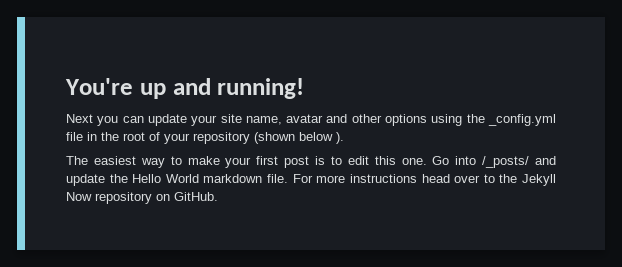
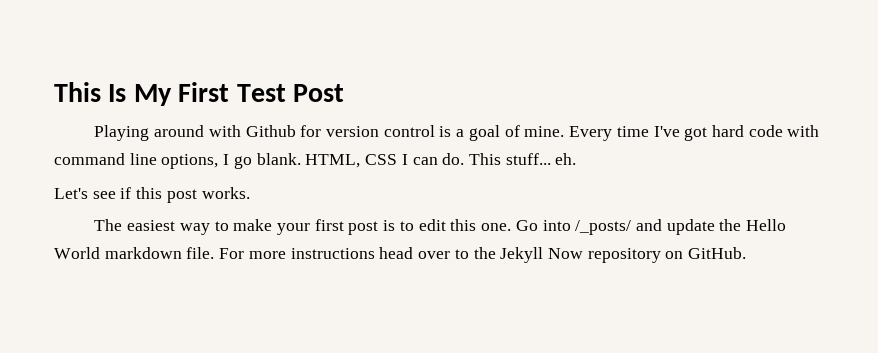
- You're up and running!
- Next you can update your site name, avatar and other options using the _config.yml file in the root of your repository (shown below ).
+ This Is My First Test Post
+ Playing around with Github for version control is a goal of mine. Every time I've got hard code with command line options, I go blank. HTML, CSS I can do. This stuff... eh.
+ Let's see if this post works.

